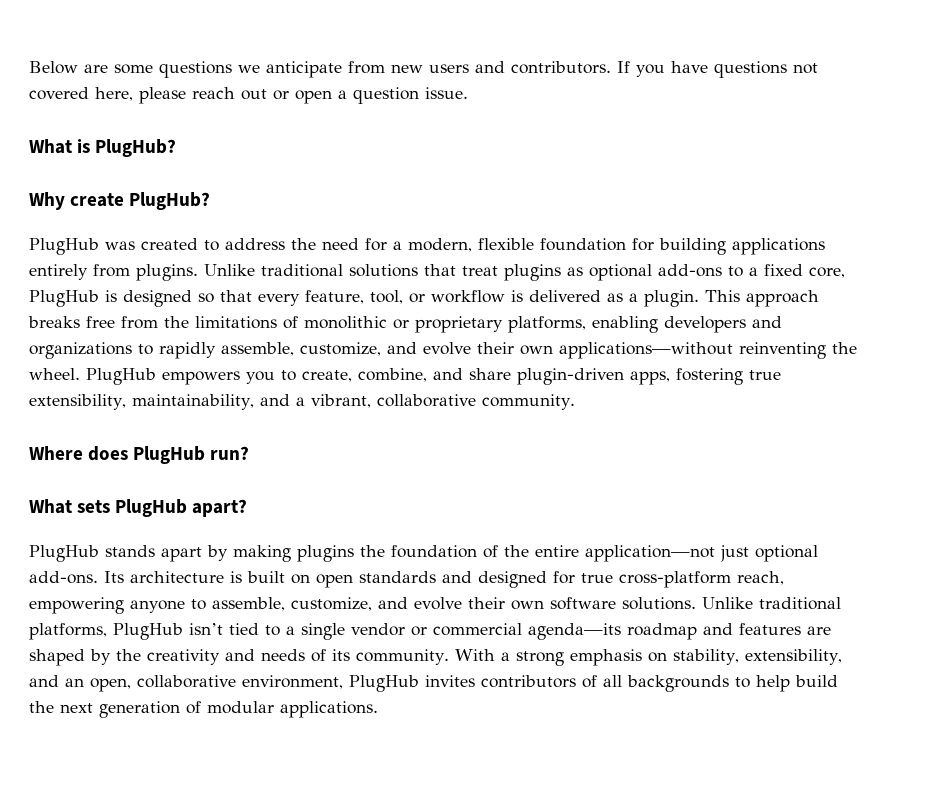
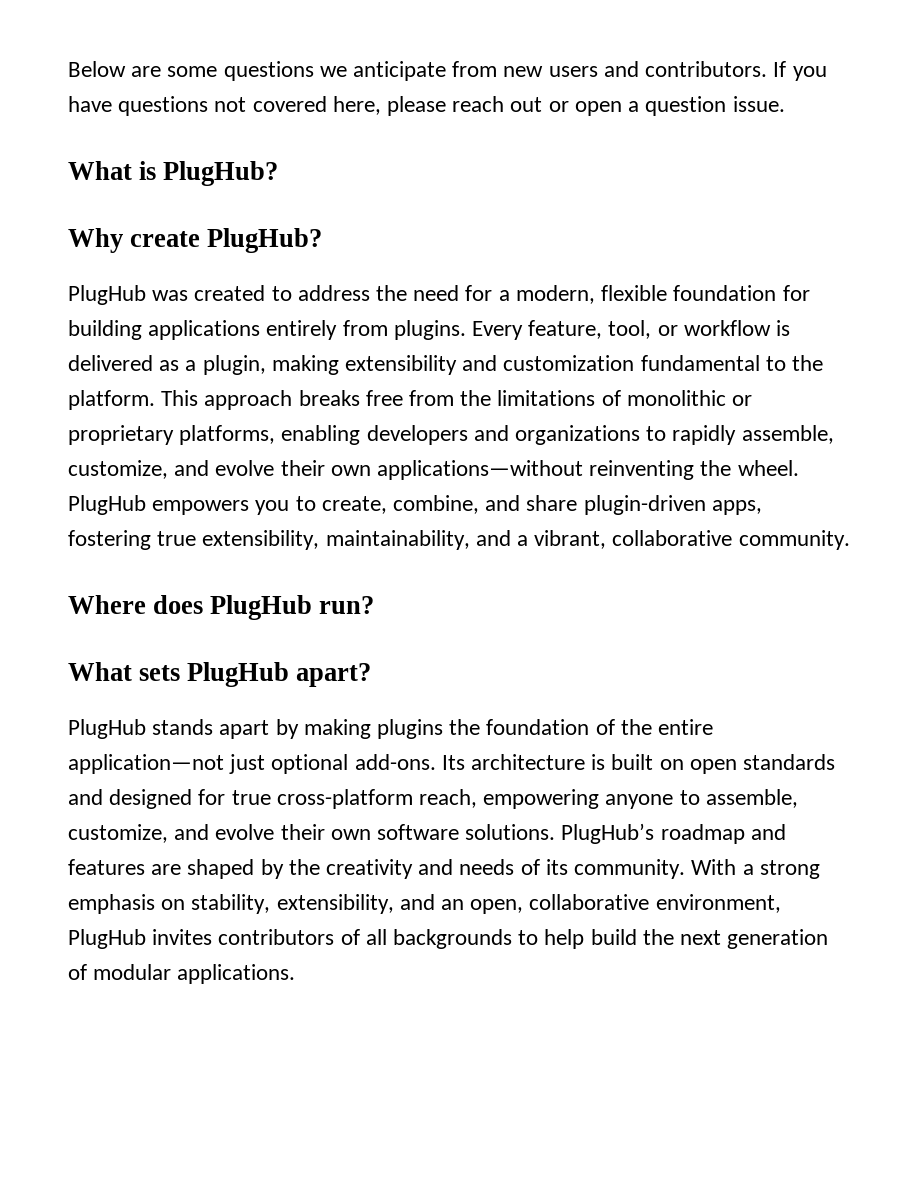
- Unlike traditional solutions that treat plugins as optional add-ons to a fixed core, PlugHub is designed so that every feature, tool, or workflow is delivered as a plugin.
+ Every feature, tool, or workflow is delivered as a plugin, making extensibility and customization fundamental to the platform.
- Unlike traditional platforms, PlugHub isn’t tied to a single vendor or commercial agenda—its roadmap and features are shaped by the creativity and needs of its community.
+ PlugHub’s roadmap and features are shaped by the creativity and needs of its community.

